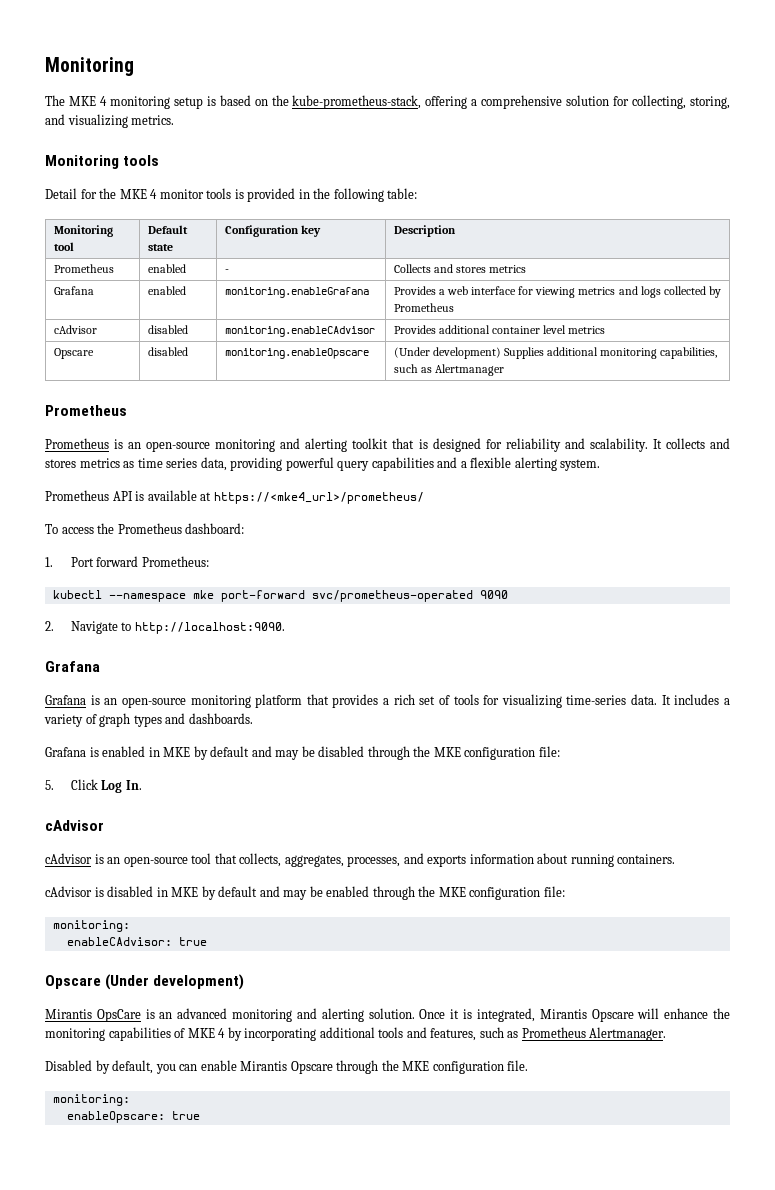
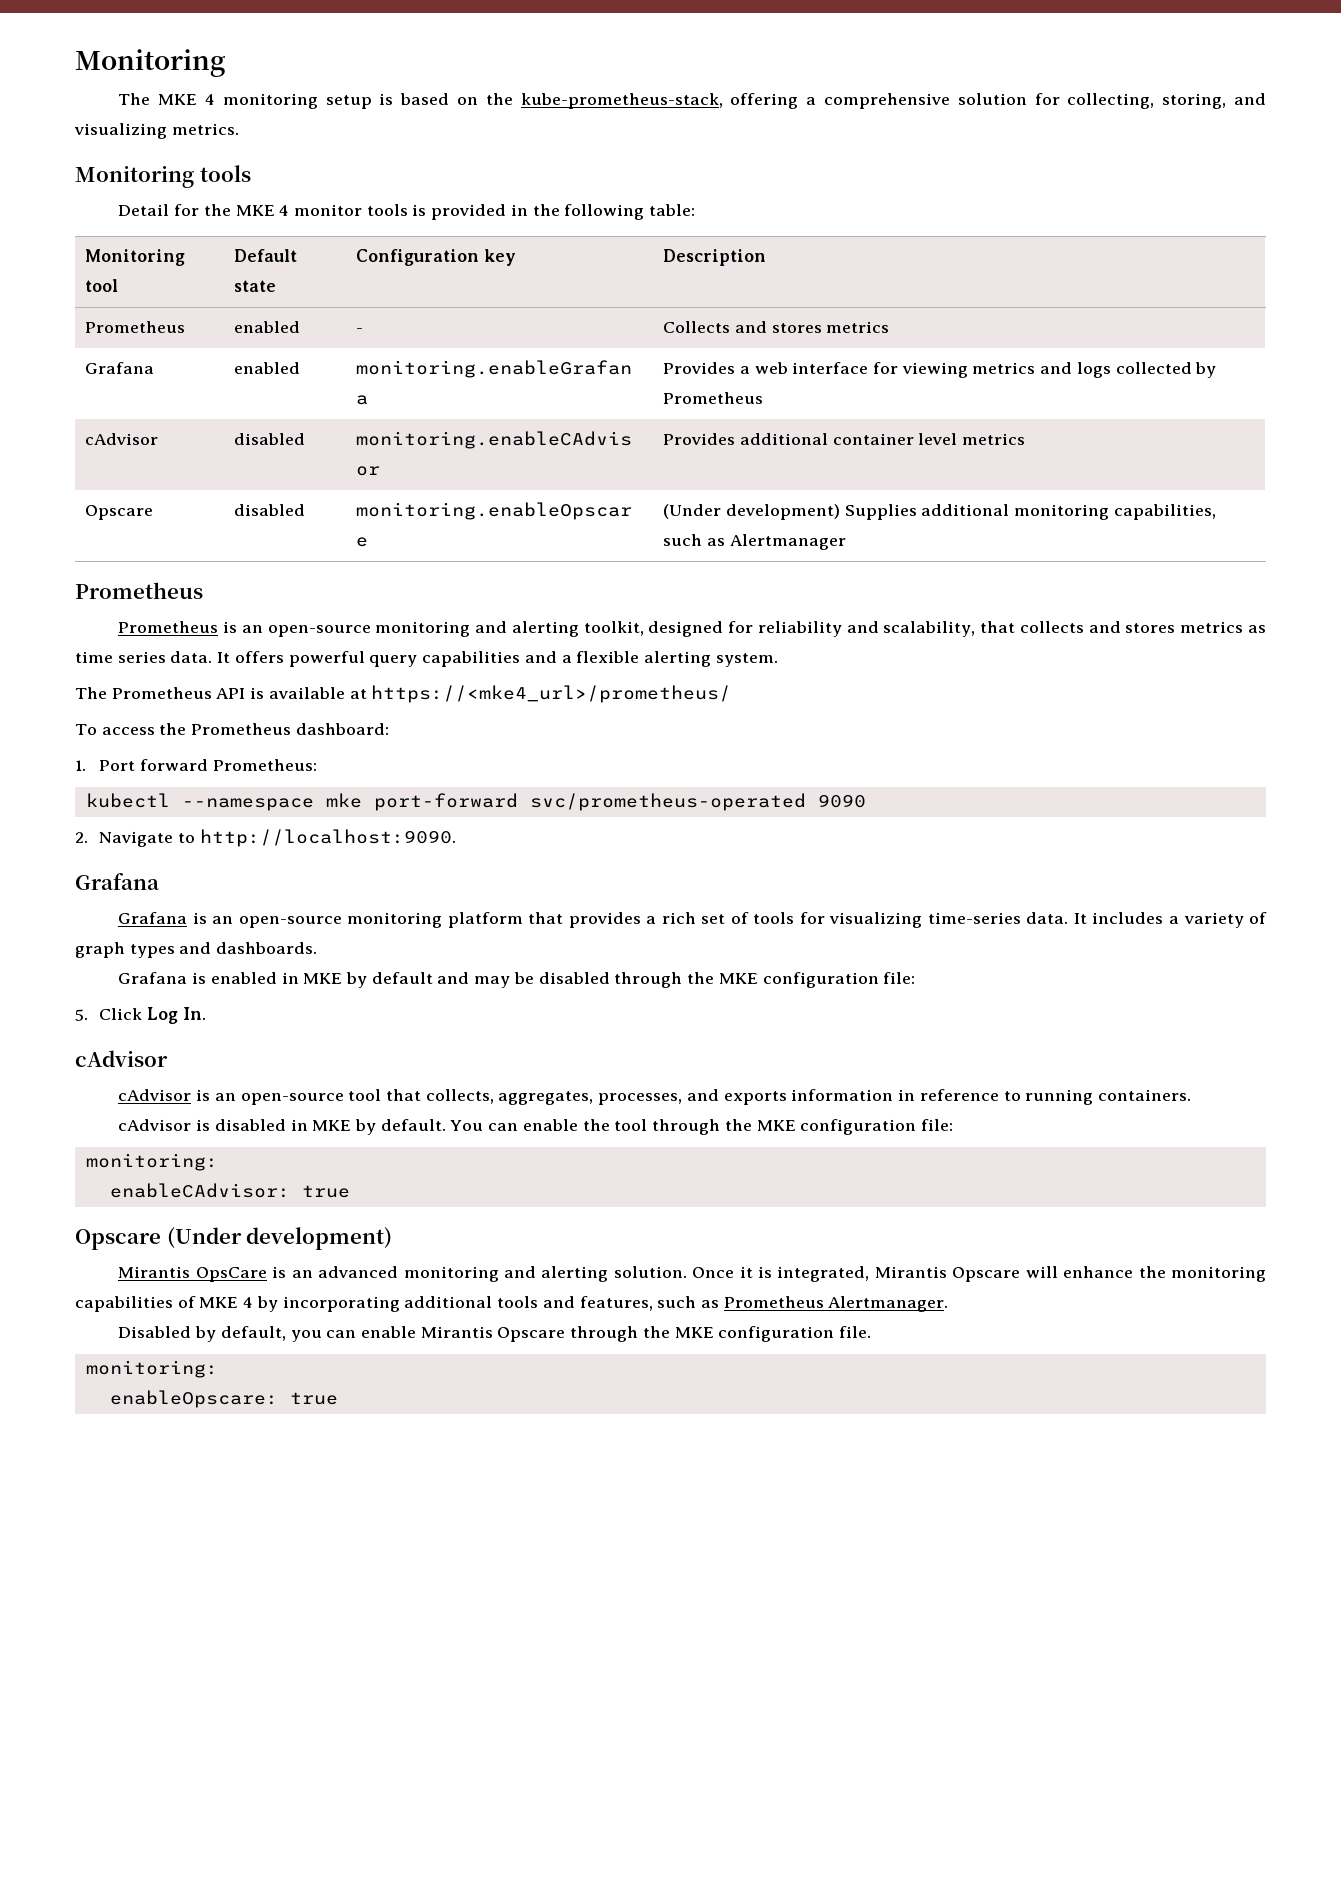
- Prometheus is an open-source monitoring and alerting toolkit that is designed for reliability and scalability. It collects and stores metrics as time series data, providing powerful query capabilities and a flexible alerting system.
+ Prometheus is an open-source monitoring and alerting toolkit, designed for reliability and scalability, that collects and stores metrics as time series data. It offers powerful query capabilities and a flexible alerting system.
- Prometheus API is available at https://<mke4_url>/prometheus/
+ The Prometheus API is available at https://<mke4_url>/prometheus/
- cAdvisor is an open-source tool that collects, aggregates, processes, and exports information about running containers.
+ cAdvisor is an open-source tool that collects, aggregates, processes, and exports information in reference to running containers.
- cAdvisor is disabled in MKE by default and may be enabled through the MKE configuration file:
+ cAdvisor is disabled in MKE by default. You can enable the tool through the MKE configuration file:

